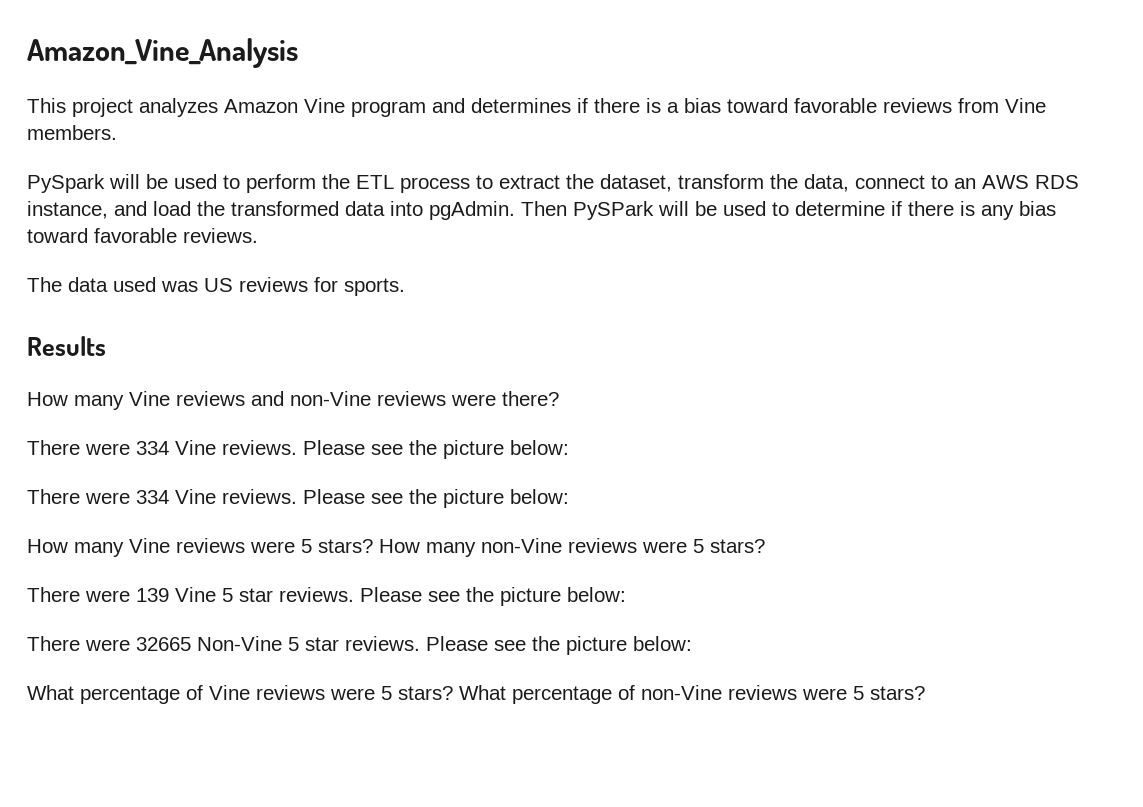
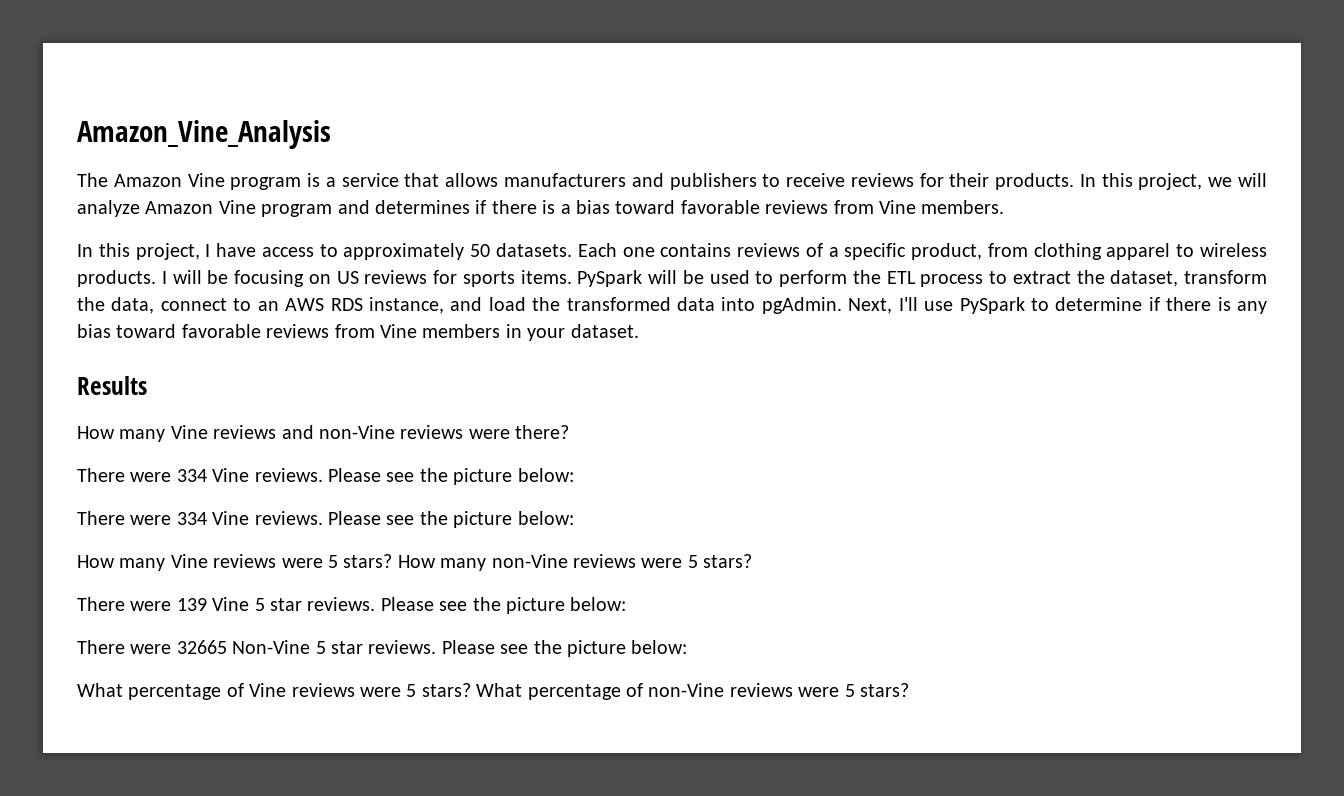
- This project analyzes Amazon Vine program and determines if there is a bias toward favorable reviews from Vine members.
+ The Amazon Vine program is a service that allows manufacturers and publishers to receive reviews for their products. In this project, we will analyze Amazon Vine program and determines if there is a bias toward favorable reviews from Vine members.
+ In this project, I have access to approximately 50 datasets. Each one contains reviews of a specific product, from clothing apparel to wireless products. I will be focusing on US reviews for sports items.
- Then PySPark will be used to determine if there is any bias toward favorable reviews.
- The data used was US reviews for sports.
+ Next, I'll use PySpark to determine if there is any bias toward favorable reviews from Vine members in your dataset.

